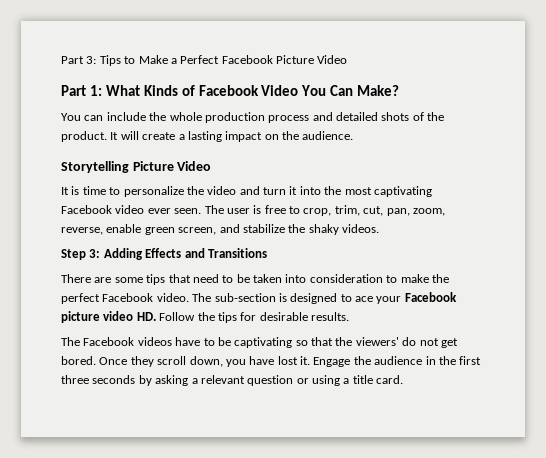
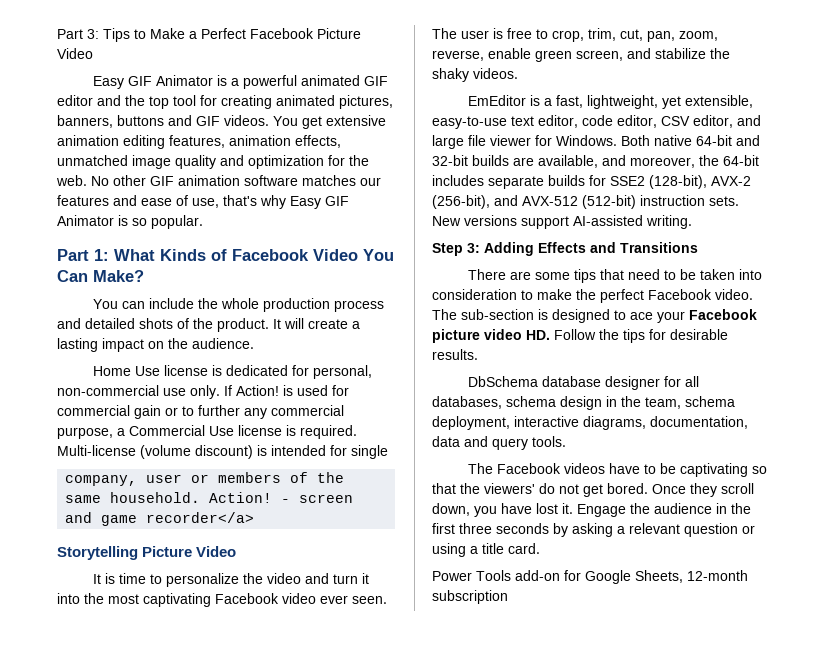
+ Easy GIF Animator is a powerful animated GIF editor and the top tool for creating animated pictures, banners, buttons and GIF videos. You get extensive animation editing features, animation effects, unmatched image quality and optimization for the web. No other GIF animation software matches our features and ease of use, that's why Easy GIF Animator is so popular.
+ Home Use license is dedicated for personal, non-commercial use only. If Action! is used for commercial gain or to further any commercial purpose, a Commercial Use license is required. Multi-license (volume discount) is intended for single
+ company, user or members of the same household. Action! - screen and game recorder</a>
+ EmEditor is a fast, lightweight, yet extensible, easy-to-use text editor, code editor, CSV editor, and large file viewer for Windows. Both native 64-bit and 32-bit builds are available, and moreover, the 64-bit includes separate builds for SSE2 (128-bit), AVX-2 (256-bit), and AVX-512 (512-bit) instruction sets. New versions support AI-assisted writing.
+ DbSchema database designer for all databases, schema design in the team, schema deployment, interactive diagrams, documentation, data and query tools.
+ Power Tools add-on for Google Sheets, 12-month subscription

